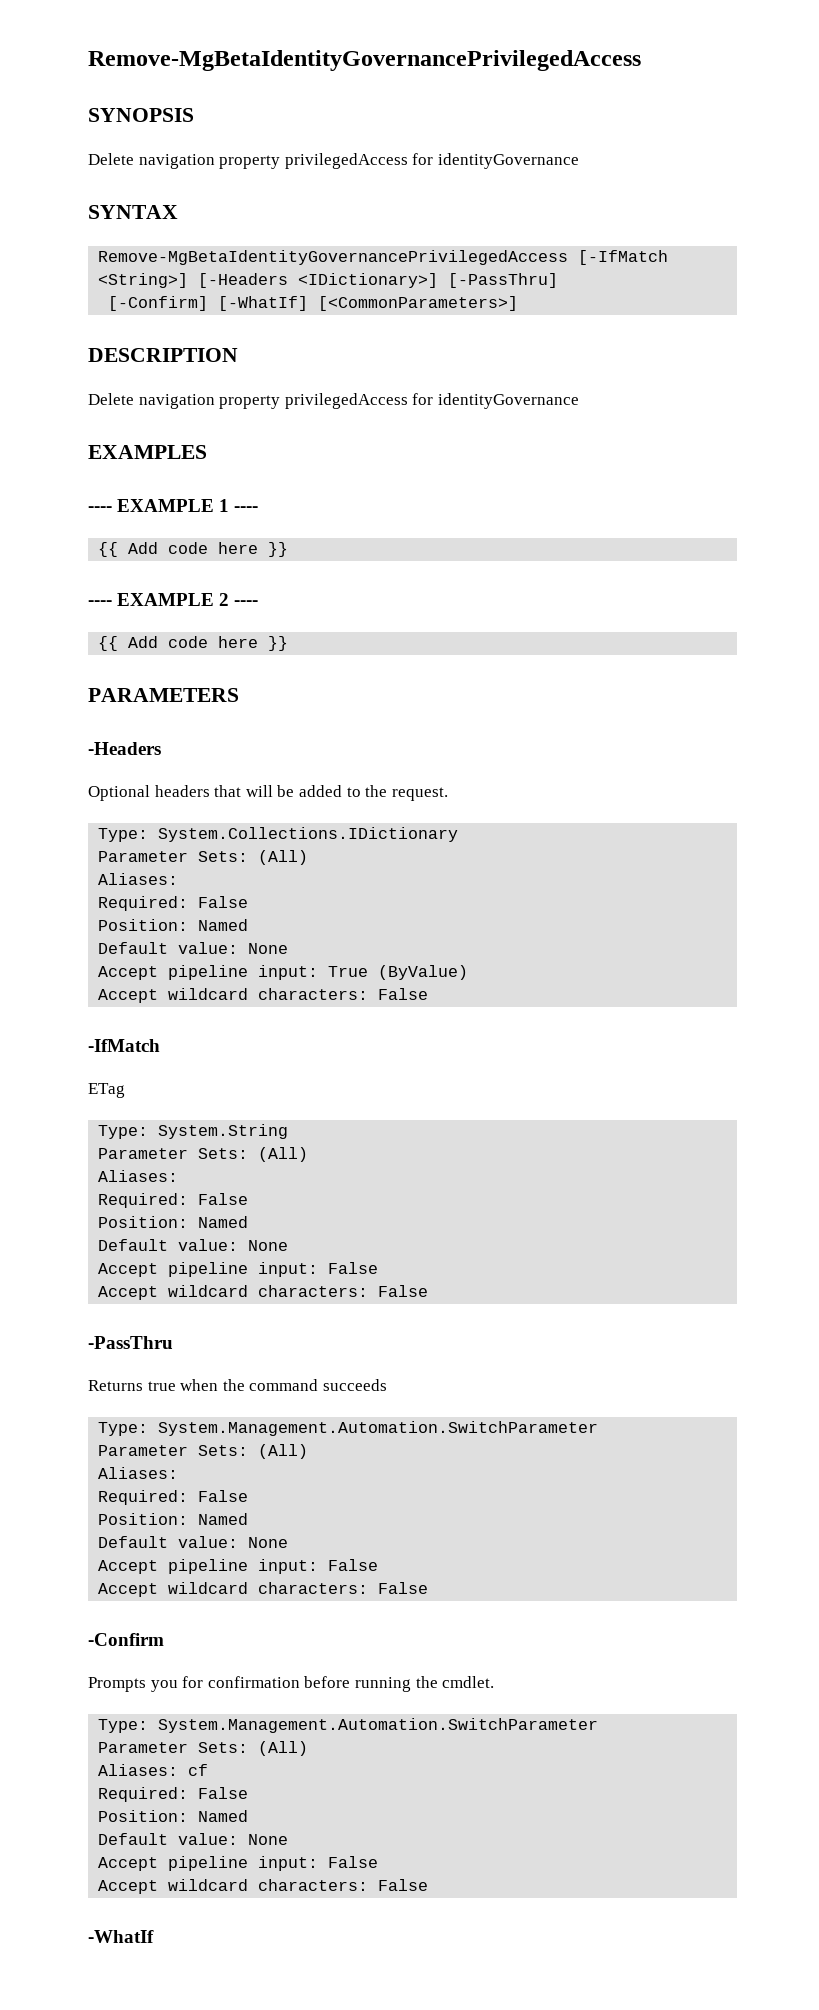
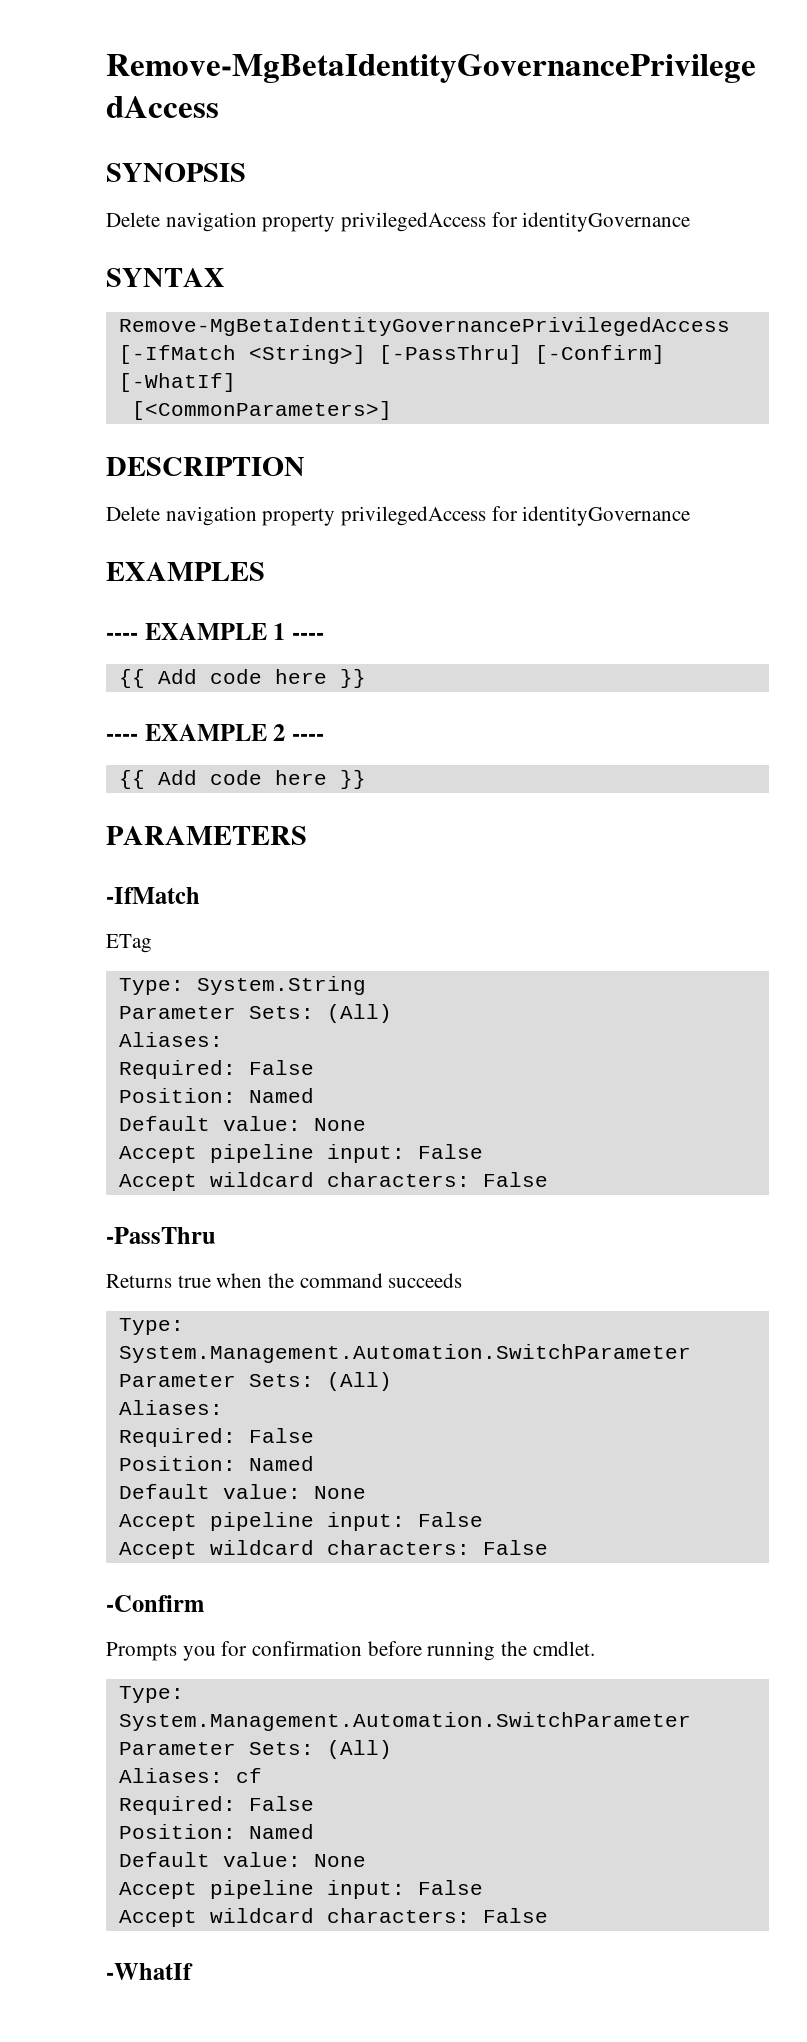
- Remove-MgBetaIdentityGovernancePrivilegedAccess [-IfMatch <String>] [-Headers <IDictionary>] [-PassThru]
- [-Confirm] [-WhatIf] [<CommonParameters>]
+ Remove-MgBetaIdentityGovernancePrivilegedAccess [-IfMatch <String>] [-PassThru] [-Confirm] [-WhatIf]
+ [<CommonParameters>]
- -Headers
- Optional headers that will be added to the request.
- Type: System.Collections.IDictionary
- Parameter Sets: (All)
- Aliases:
- Required: False
- Position: Named
- Default value: None
- Accept pipeline input: True (ByValue)
- Accept wildcard characters: False

